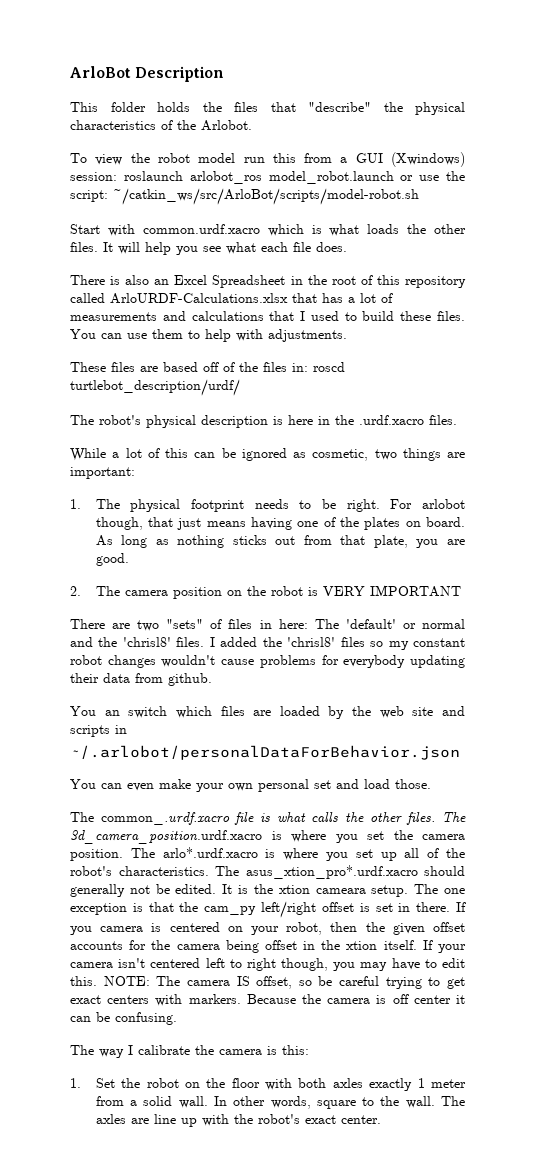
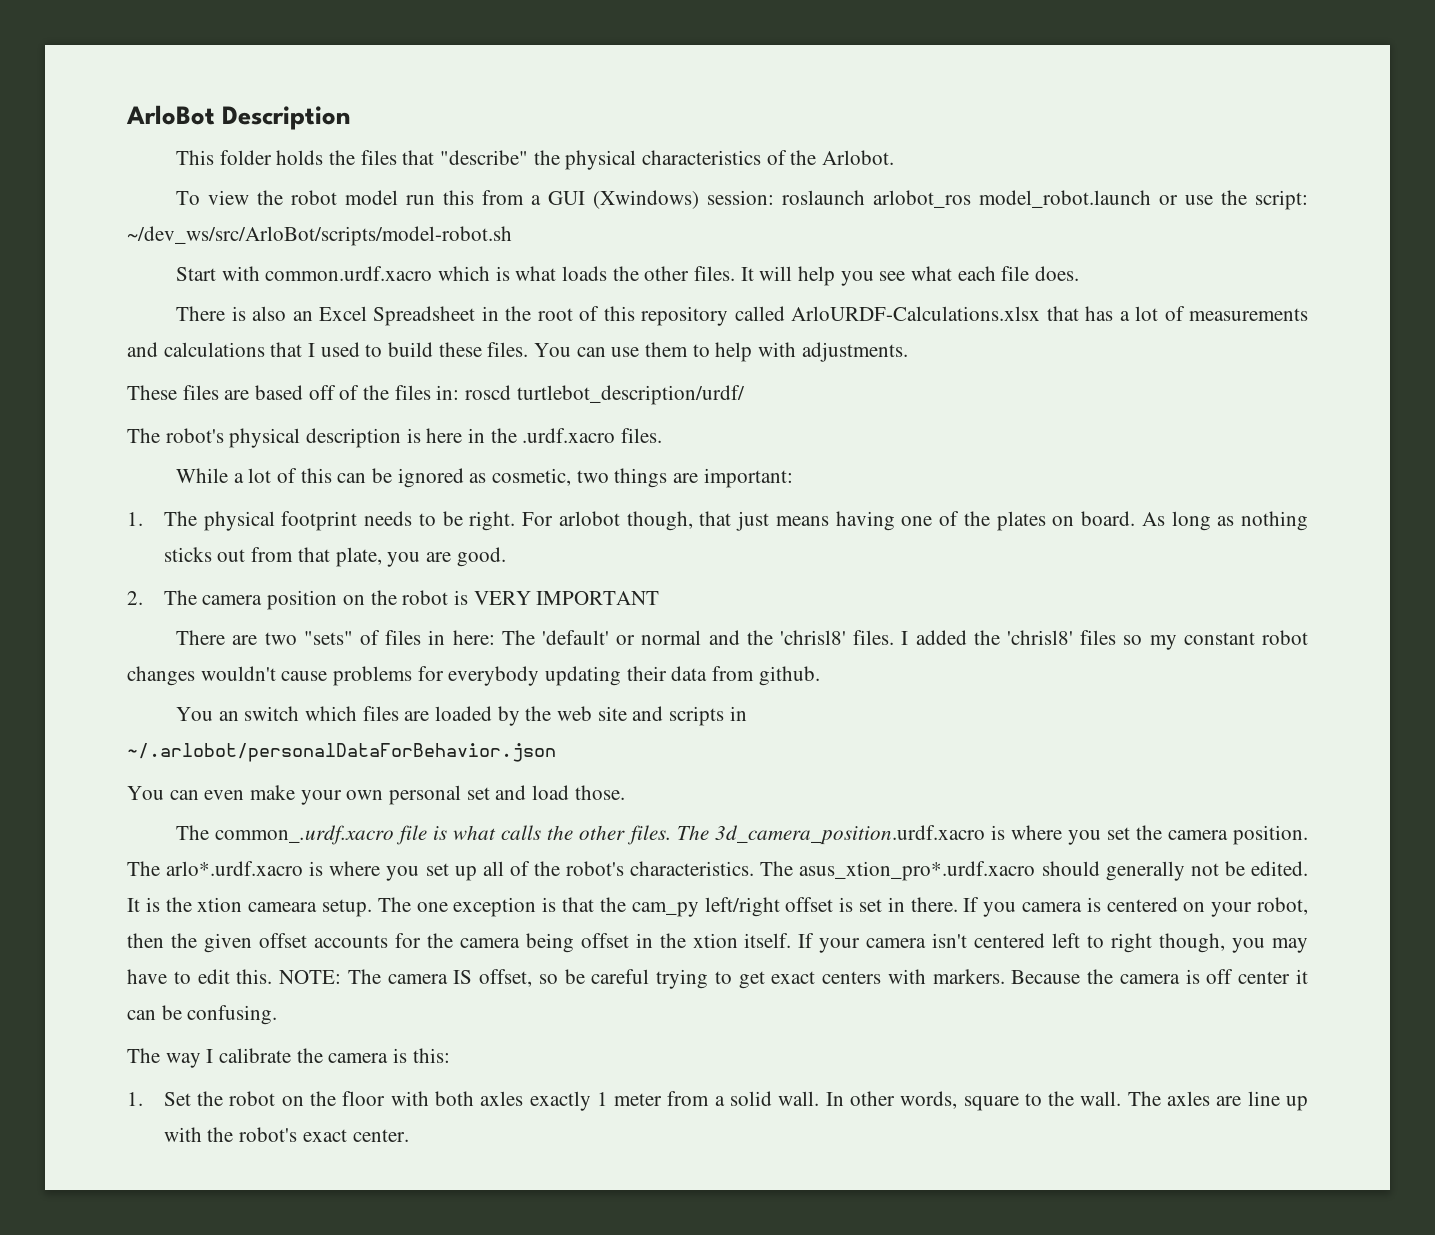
- To view the robot model run this from a GUI (Xwindows) session: roslaunch arlobot_ros model_robot.launch or use the script: ~/catkin_ws/src/ArloBot/scripts/model-robot.sh
+ To view the robot model run this from a GUI (Xwindows) session: roslaunch arlobot_ros model_robot.launch or use the script: ~/dev_ws/src/ArloBot/scripts/model-robot.sh

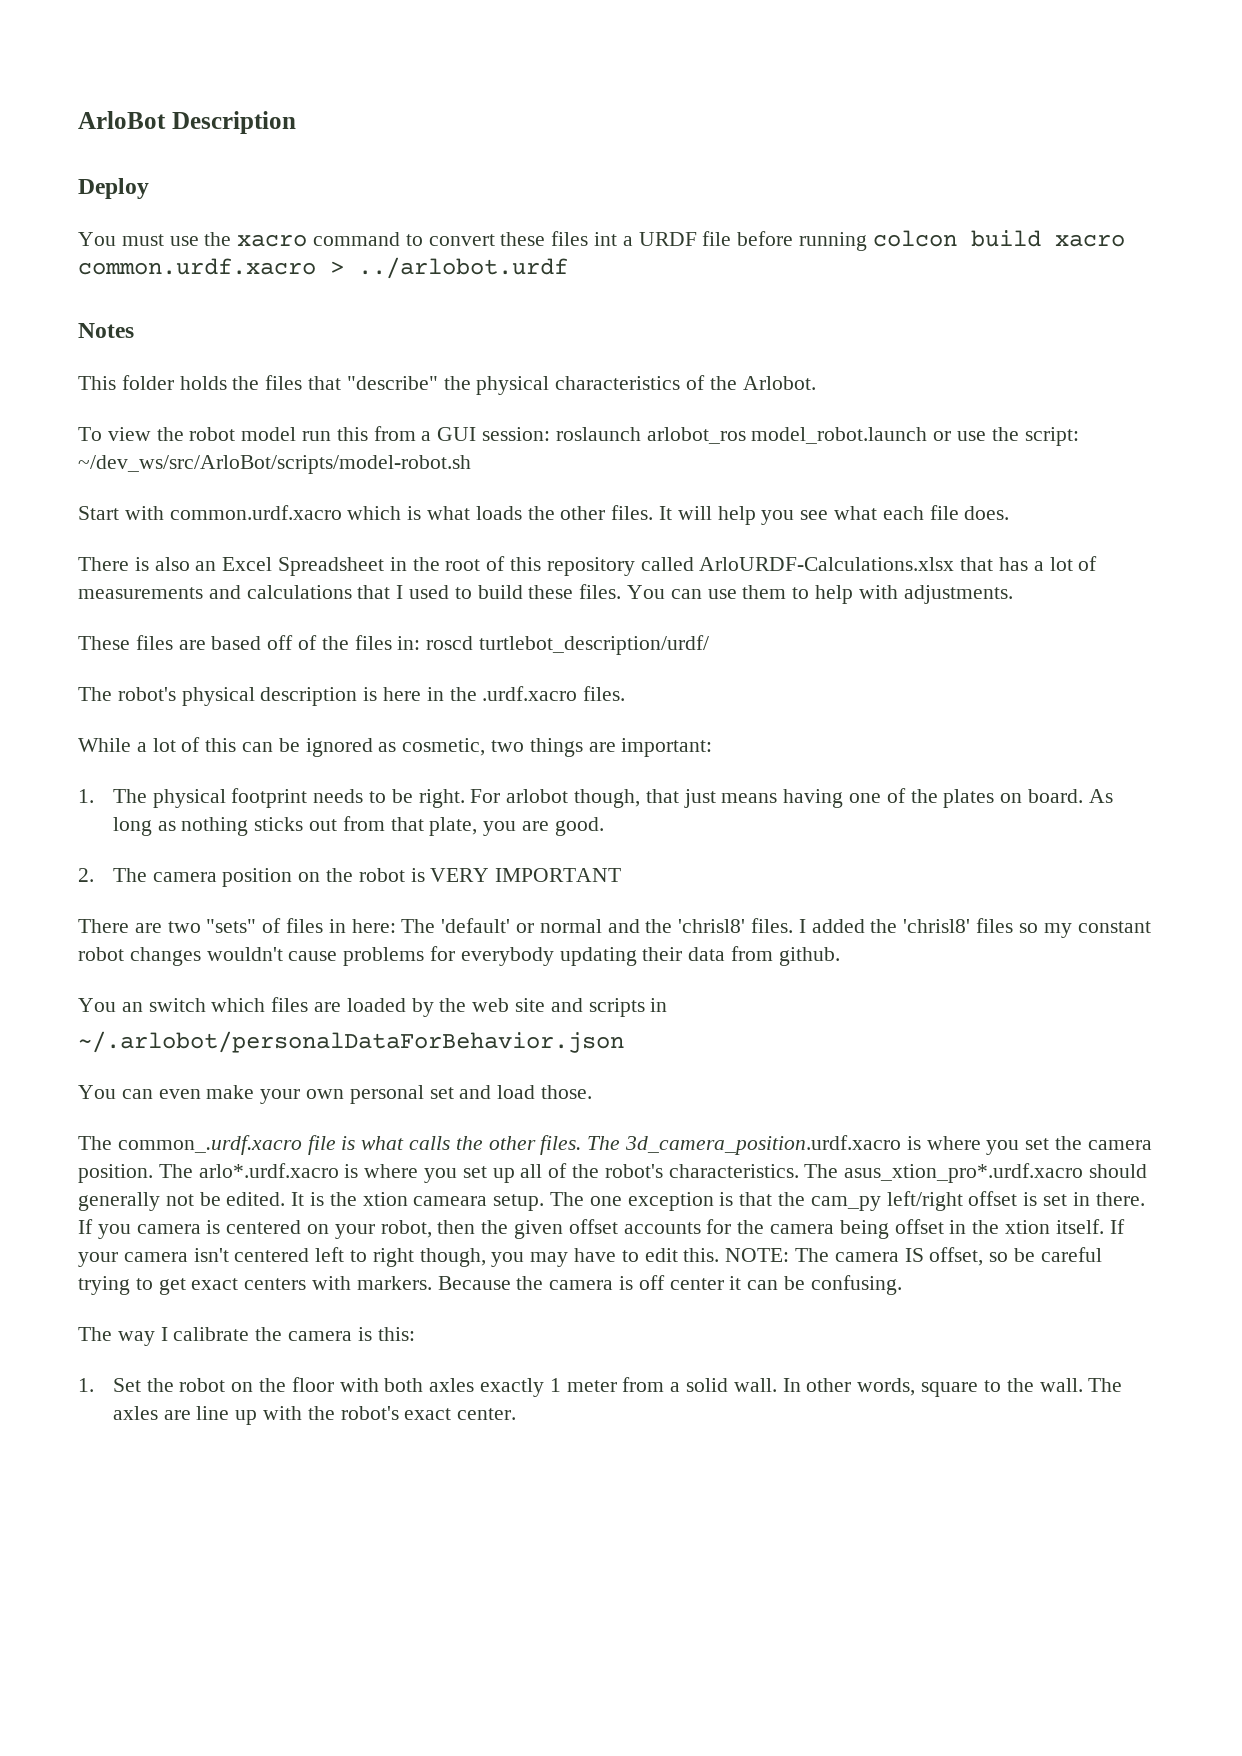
+ Deploy
+ You must use the xacro command to convert these files int a URDF file before running colcon build xacro common.urdf.xacro > ../arlobot.urdf
+ Notes
- To view the robot model run this from a GUI (Xwindows) session: roslaunch arlobot_ros model_robot.launch or use the script: ~/dev_ws/src/ArloBot/scripts/model-robot.sh
+ To view the robot model run this from a GUI session: roslaunch arlobot_ros model_robot.launch or use the script: ~/dev_ws/src/ArloBot/scripts/model-robot.sh

